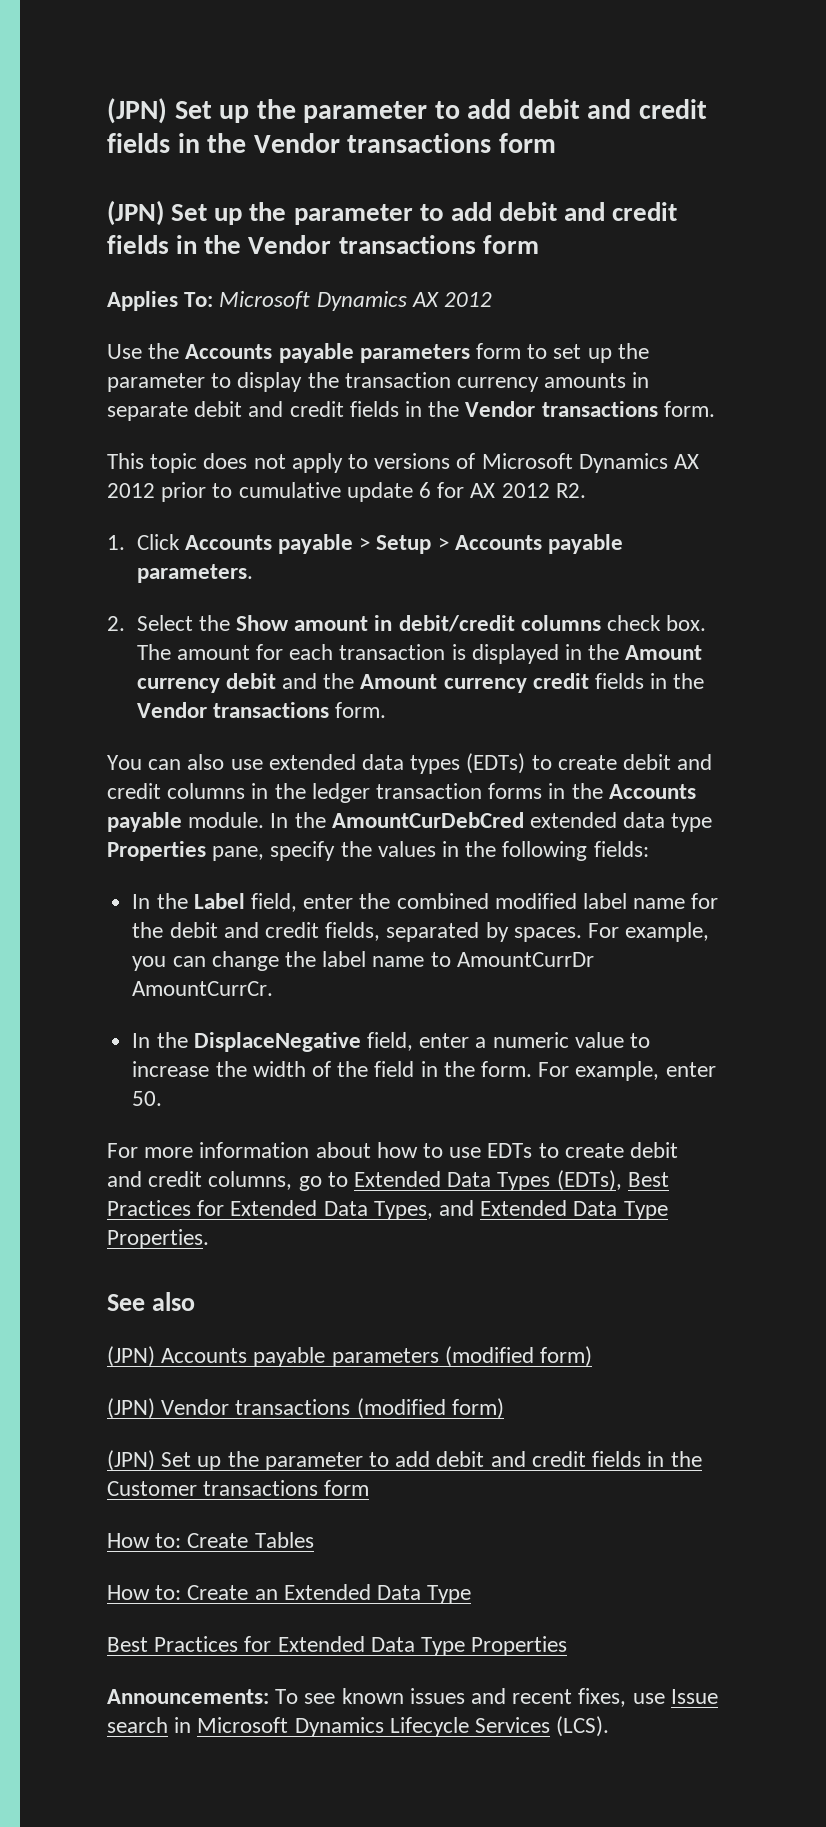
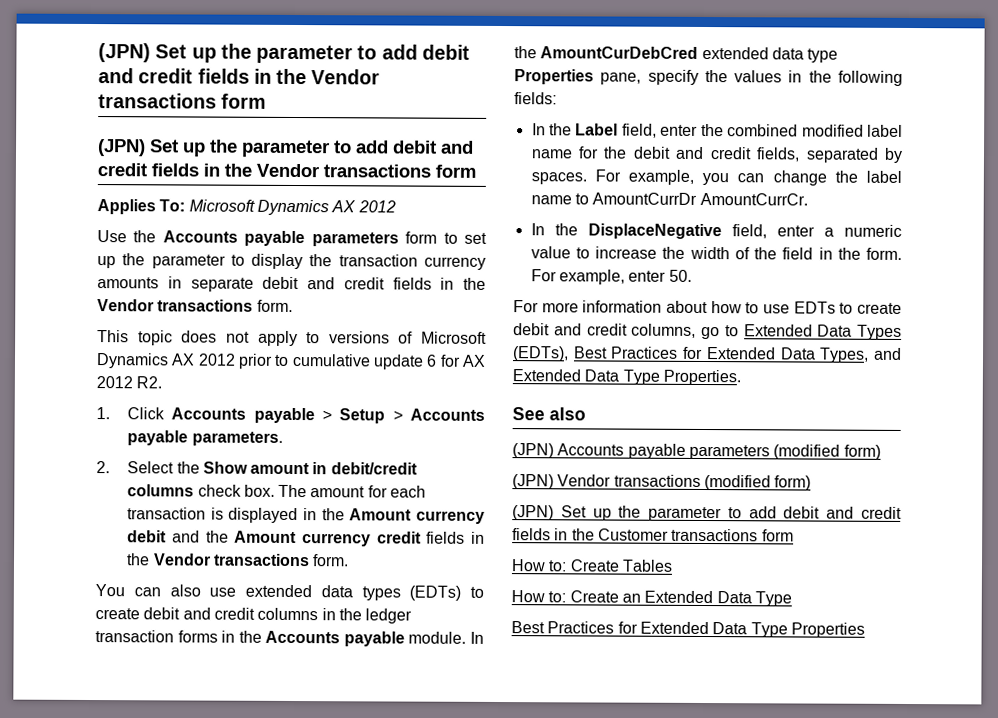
- Announcements: To see known issues and recent fixes, use Issue search in Microsoft Dynamics Lifecycle Services (LCS).

